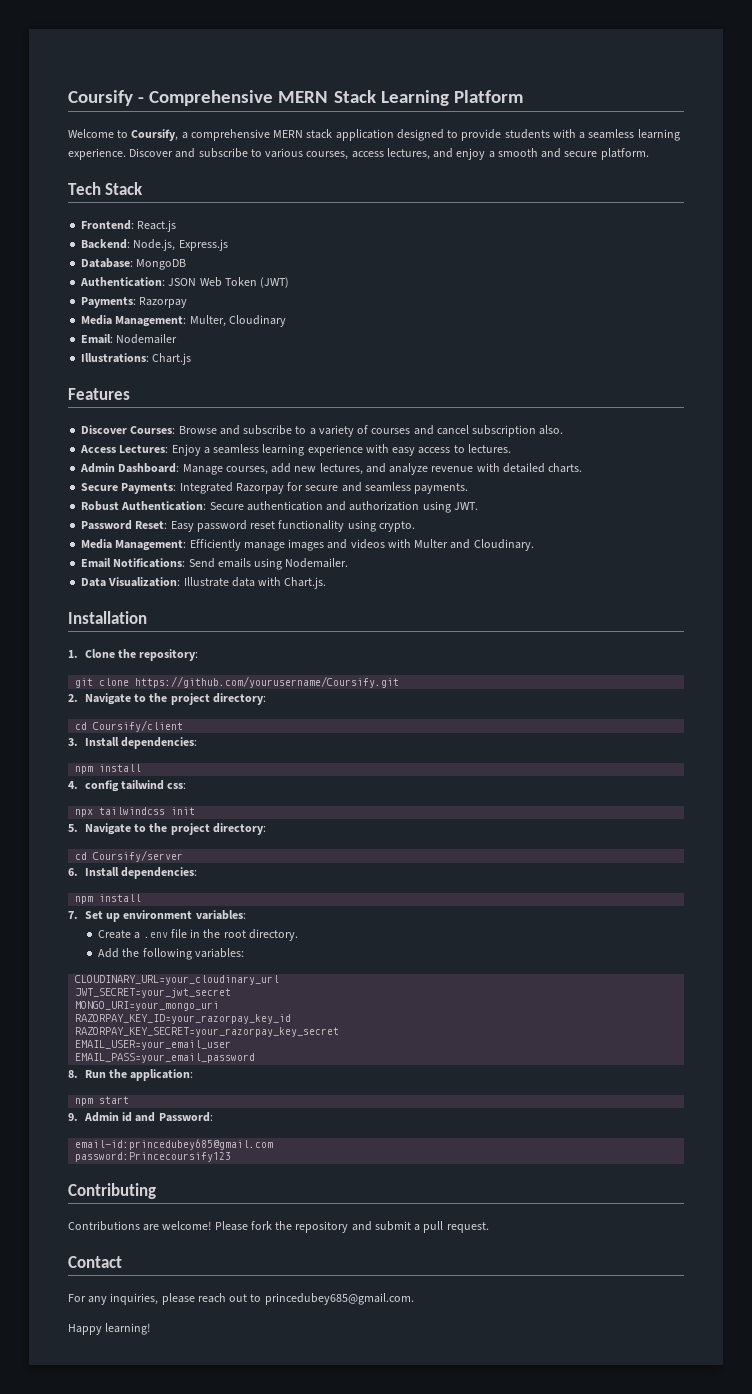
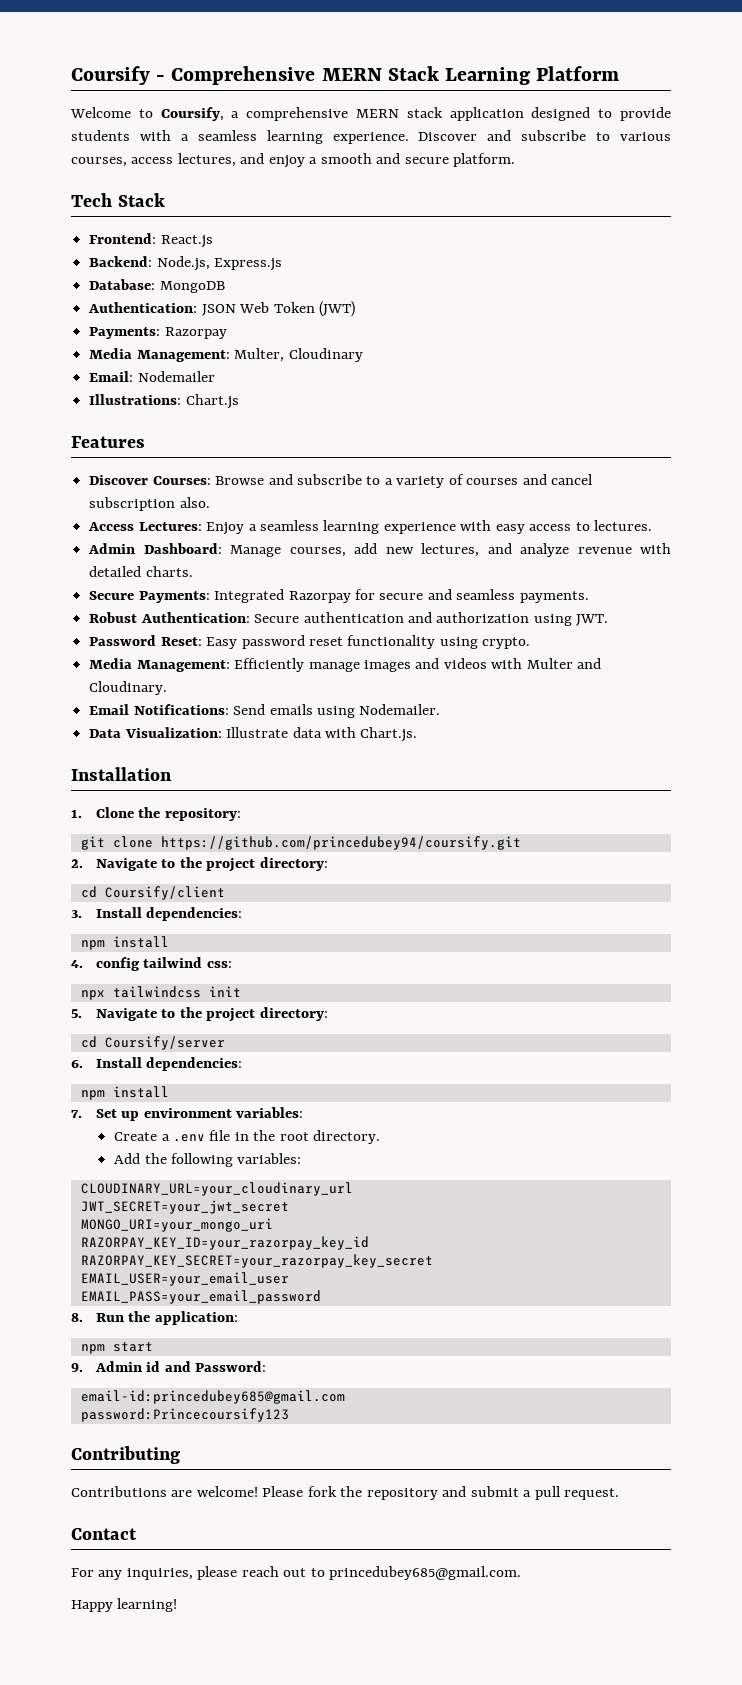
- git clone https://github.com/yourusername/Coursify.git
+ git clone https://github.com/princedubey94/coursify.git

